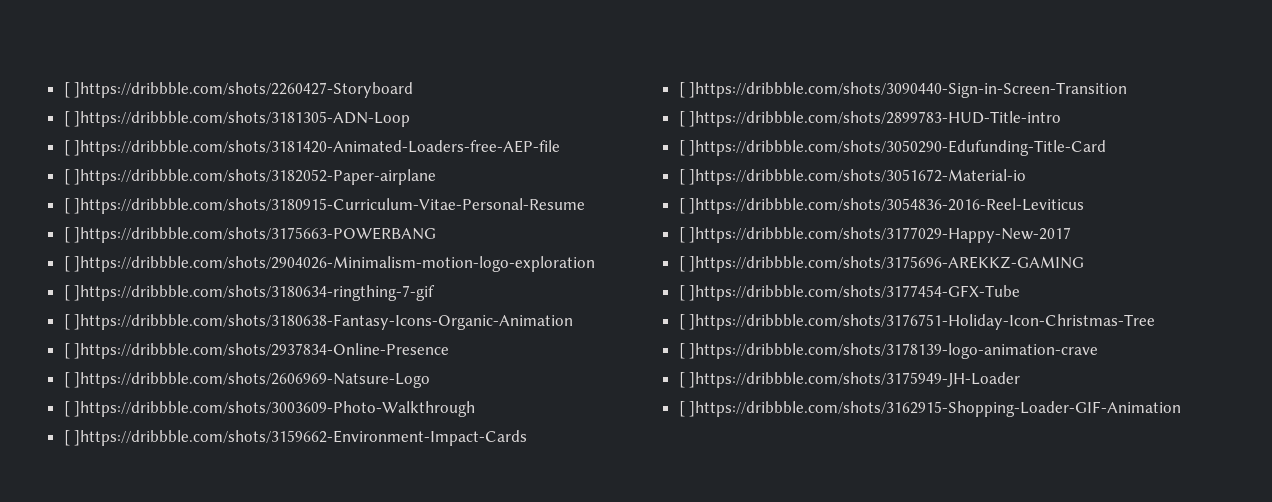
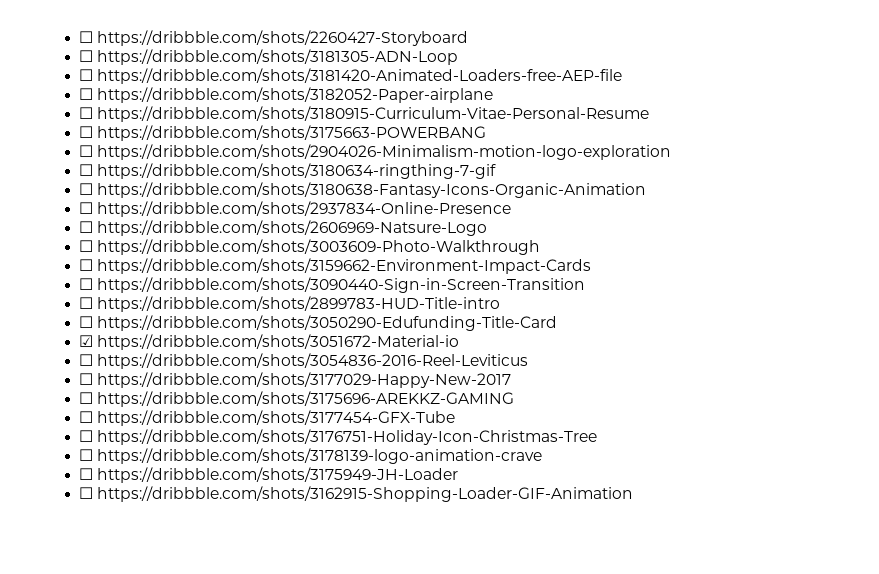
- [ ]https://dribbble.com/shots/2260427-Storyboard
- [ ]https://dribbble.com/shots/3181305-ADN-Loop
- [ ]https://dribbble.com/shots/3181420-Animated-Loaders-free-AEP-file
- [ ]https://dribbble.com/shots/3182052-Paper-airplane
- [ ]https://dribbble.com/shots/3180915-Curriculum-Vitae-Personal-Resume
- [ ]https://dribbble.com/shots/3175663-POWERBANG
- [ ]https://dribbble.com/shots/2904026-Minimalism-motion-logo-exploration
- [ ]https://dribbble.com/shots/3180634-ringthing-7-gif
- [ ]https://dribbble.com/shots/3180638-Fantasy-Icons-Organic-Animation
- [ ]https://dribbble.com/shots/2937834-Online-Presence
- [ ]https://dribbble.com/shots/2606969-Natsure-Logo
- [ ]https://dribbble.com/shots/3003609-Photo-Walkthrough
- [ ]https://dribbble.com/shots/3159662-Environment-Impact-Cards
- [ ]https://dribbble.com/shots/3090440-Sign-in-Screen-Transition
- [ ]https://dribbble.com/shots/2899783-HUD-Title-intro
- [ ]https://dribbble.com/shots/3050290-Edufunding-Title-Card
- [ ]https://dribbble.com/shots/3051672-Material-io
- [ ]https://dribbble.com/shots/3054836-2016-Reel-Leviticus
- [ ]https://dribbble.com/shots/3177029-Happy-New-2017
- [ ]https://dribbble.com/shots/3175696-AREKKZ-GAMING
- [ ]https://dribbble.com/shots/3177454-GFX-Tube
- [ ]https://dribbble.com/shots/3176751-Holiday-Icon-Christmas-Tree
- [ ]https://dribbble.com/shots/3178139-logo-animation-crave
- [ ]https://dribbble.com/shots/3175949-JH-Loader
- [ ]https://dribbble.com/shots/3162915-Shopping-Loader-GIF-Animation
+ ☐ https://dribbble.com/shots/2260427-Storyboard
+ ☐ https://dribbble.com/shots/3181305-ADN-Loop
+ ☐ https://dribbble.com/shots/3181420-Animated-Loaders-free-AEP-file
+ ☐ https://dribbble.com/shots/3182052-Paper-airplane
+ ☐ https://dribbble.com/shots/3180915-Curriculum-Vitae-Personal-Resume
+ ☐ https://dribbble.com/shots/3175663-POWERBANG
+ ☐ https://dribbble.com/shots/2904026-Minimalism-motion-logo-exploration
+ ☐ https://dribbble.com/shots/3180634-ringthing-7-gif
+ ☐ https://dribbble.com/shots/3180638-Fantasy-Icons-Organic-Animation
+ ☐ https://dribbble.com/shots/2937834-Online-Presence
+ ☐ https://dribbble.com/shots/2606969-Natsure-Logo
+ ☐ https://dribbble.com/shots/3003609-Photo-Walkthrough
+ ☐ https://dribbble.com/shots/3159662-Environment-Impact-Cards
+ ☐ https://dribbble.com/shots/3090440-Sign-in-Screen-Transition
+ ☐ https://dribbble.com/shots/2899783-HUD-Title-intro
+ ☐ https://dribbble.com/shots/3050290-Edufunding-Title-Card
+ ☑ https://dribbble.com/shots/3051672-Material-io
+ ☐ https://dribbble.com/shots/3054836-2016-Reel-Leviticus
+ ☐ https://dribbble.com/shots/3177029-Happy-New-2017
+ ☐ https://dribbble.com/shots/3175696-AREKKZ-GAMING
+ ☐ https://dribbble.com/shots/3177454-GFX-Tube
+ ☐ https://dribbble.com/shots/3176751-Holiday-Icon-Christmas-Tree
+ ☐ https://dribbble.com/shots/3178139-logo-animation-crave
+ ☐ https://dribbble.com/shots/3175949-JH-Loader
+ ☐ https://dribbble.com/shots/3162915-Shopping-Loader-GIF-Animation

